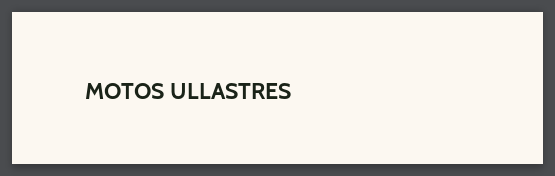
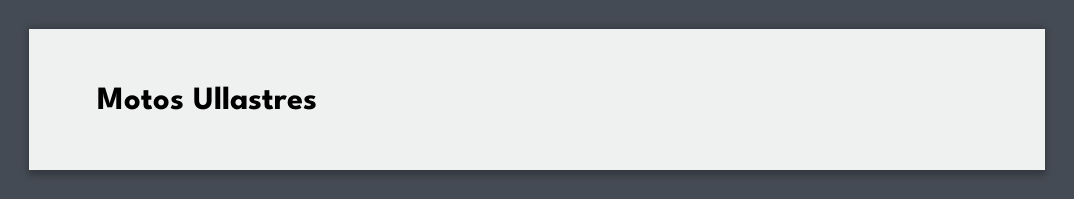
- MOTOS ULLASTRES
+ Motos Ullastres

